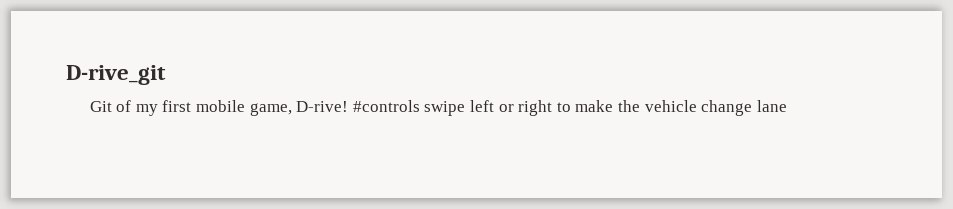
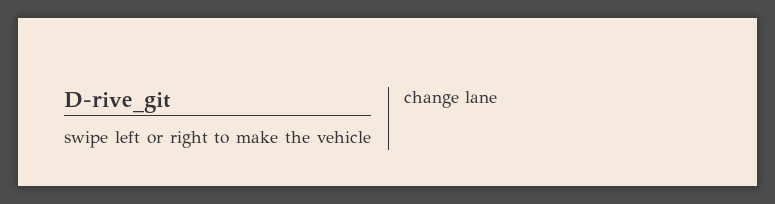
- Git of my first mobile game, D-rive! #controls swipe left or right to make the vehicle change lane
+ swipe left or right to make the vehicle change lane

